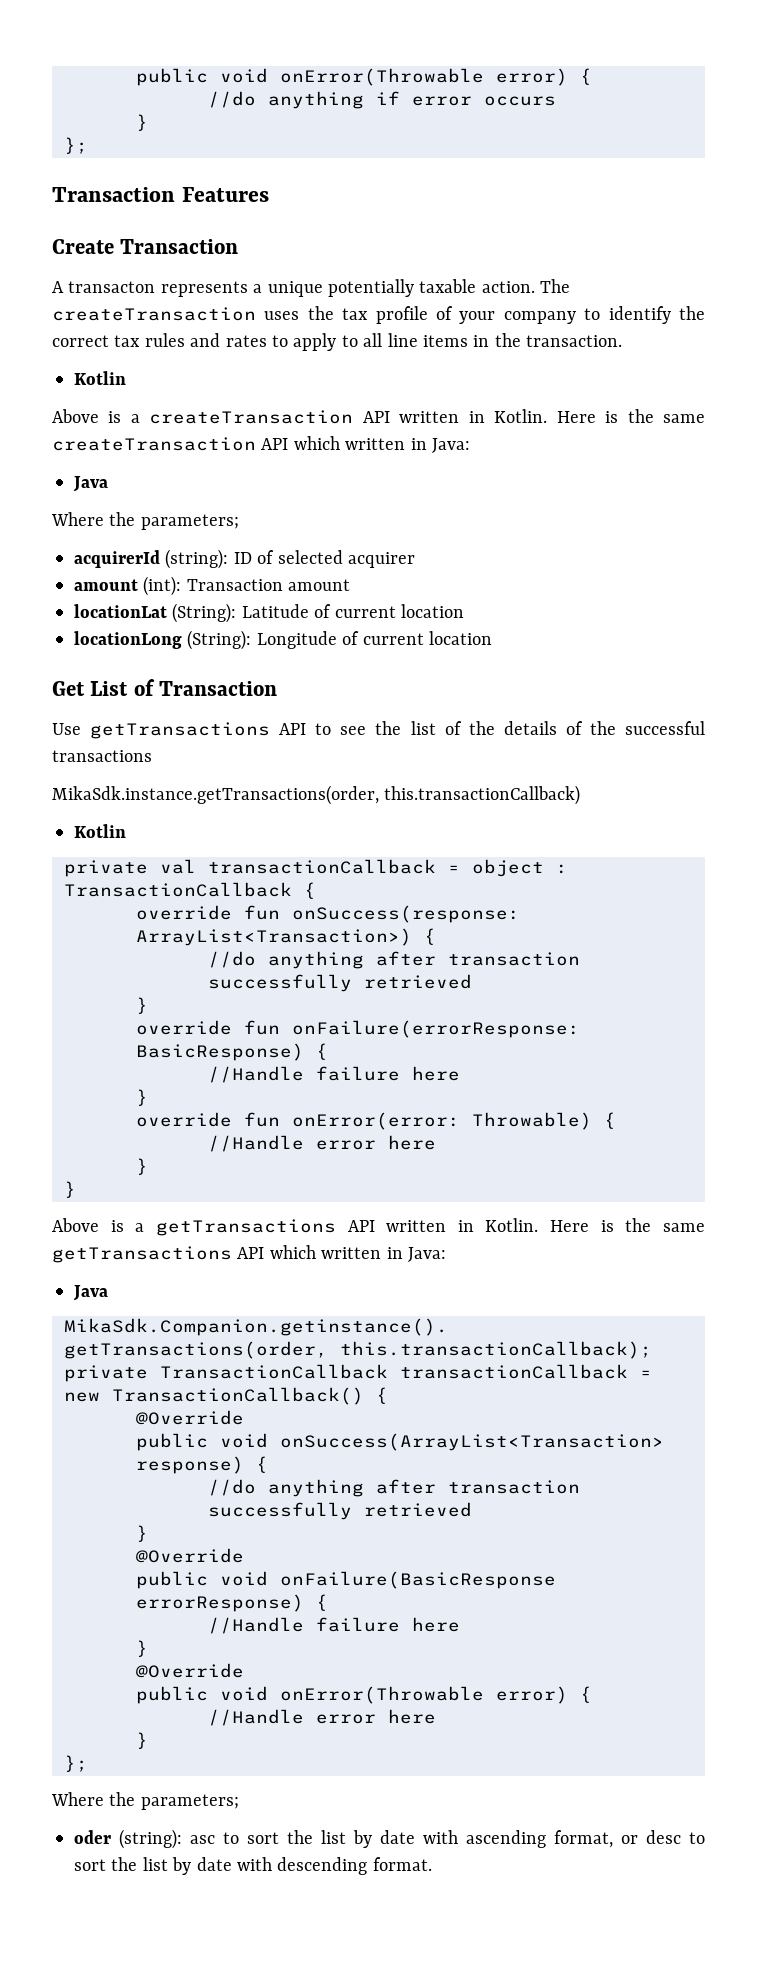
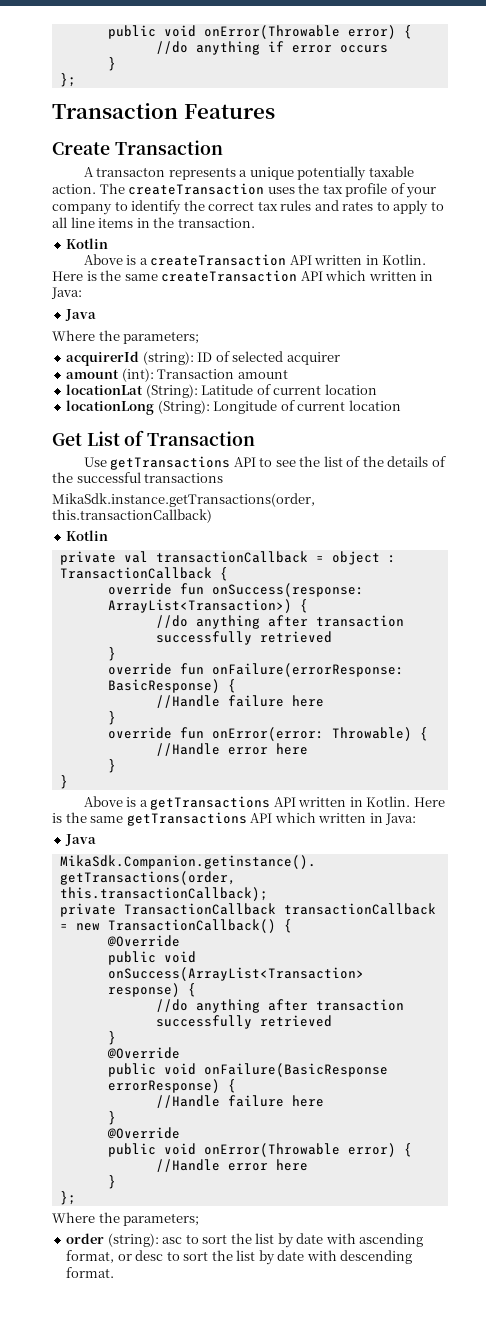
- oder (string): asc to sort the list by date with ascending format, or desc to sort the list by date with descending format.
+ order (string): asc to sort the list by date with ascending format, or desc to sort the list by date with descending format.

